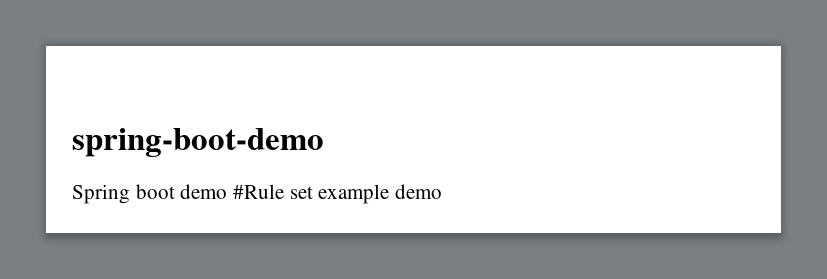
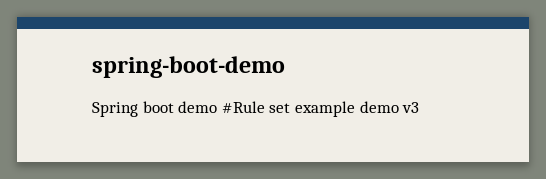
- Spring boot demo #Rule set example demo
+ Spring boot demo #Rule set example demo v3

